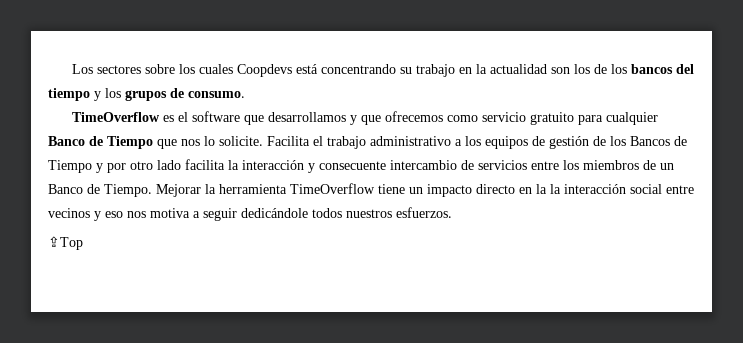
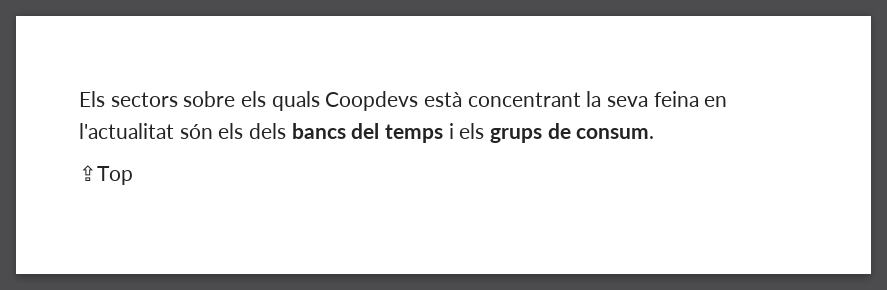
- Los sectores sobre los cuales Coopdevs está concentrando su trabajo en la actualidad son los de los bancos del tiempo y los grupos de consumo.
- TimeOverflow es el software que desarrollamos y que ofrecemos como servicio gratuito para cualquier Banco de Tiempo que nos lo solicite. Facilita el trabajo administrativo a los equipos de gestión de los Bancos de Tiempo y por otro lado facilita la interacción y consecuente intercambio de servicios entre los miembros de un Banco de Tiempo. Mejorar la herramienta TimeOverflow tiene un impacto directo en la la interacción social entre vecinos y eso nos motiva a seguir dedicándole todos nuestros esfuerzos.
+ Els sectors sobre els quals Coopdevs està concentrant la seva feina en l'actualitat són els dels bancs del temps i els grups de consum.

